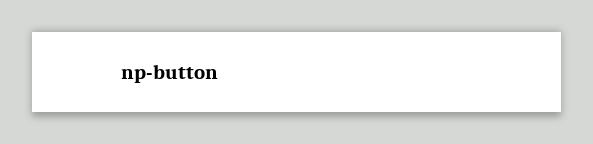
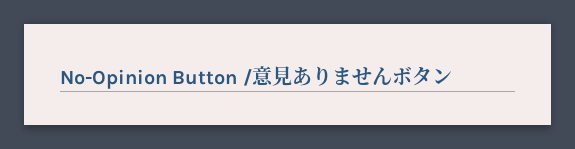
- np-button
+ No-Opinion Button /意見ありませんボタン

